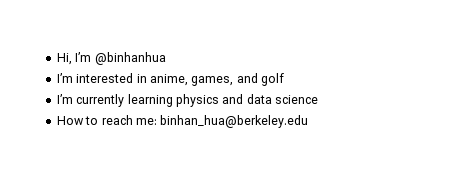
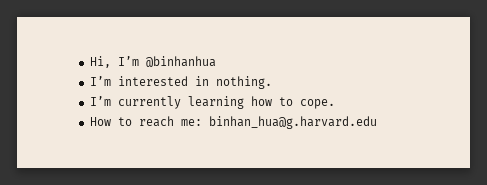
- I’m interested in anime, games, and golf
+ I’m interested in nothing.
- I’m currently learning physics and data science
+ I’m currently learning how to cope.
- How to reach me: binhan_hua@berkeley.edu
+ How to reach me: binhan_hua@g.harvard.edu

